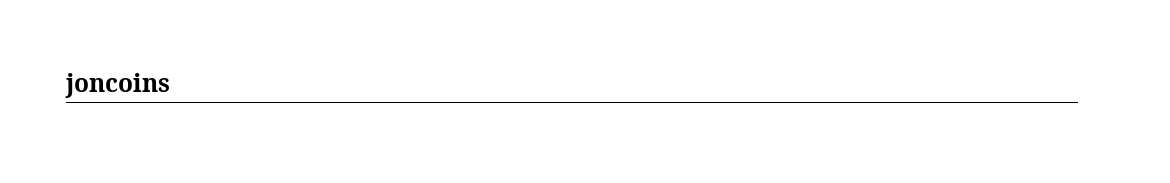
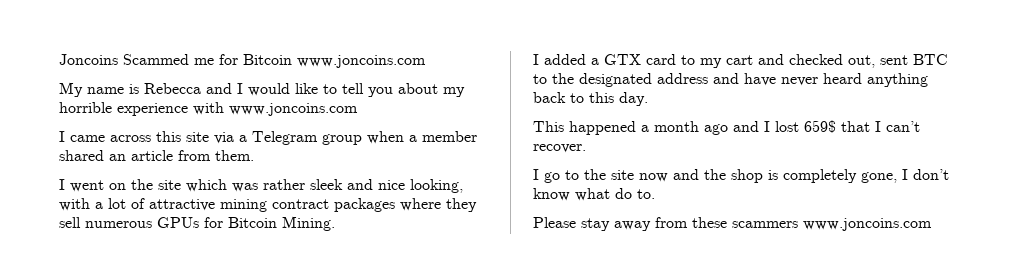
- joncoins
+ Joncoins Scammed me for Bitcoin www.joncoins.com
+ My name is Rebecca and I would like to tell you about my horrible experience with www.joncoins.com
+ I came across this site via a Telegram group when a member shared an article from them.
+ I went on the site which was rather sleek and nice looking, with a lot of attractive mining contract packages where they sell numerous GPUs for Bitcoin Mining.
+ I added a GTX card to my cart and checked out, sent BTC to the designated address and have never heard anything back to this day.
+ This happened a month ago and I lost 659$ that I can’t recover.
+ I go to the site now and the shop is completely gone, I don’t know what do to.
+ Please stay away from these scammers www.joncoins.com

